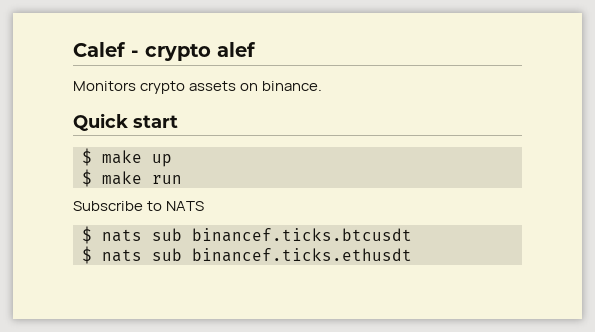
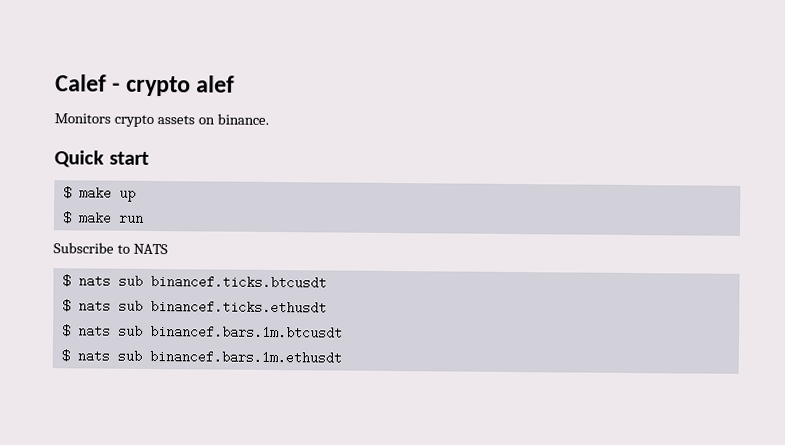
+ $ nats sub binancef.bars.1m.btcusdt
+ $ nats sub binancef.bars.1m.ethusdt

